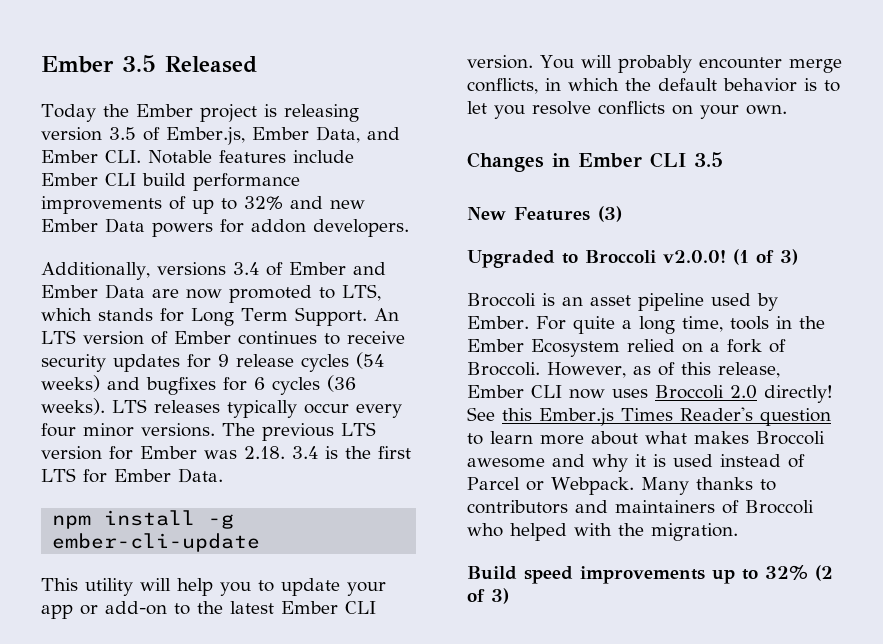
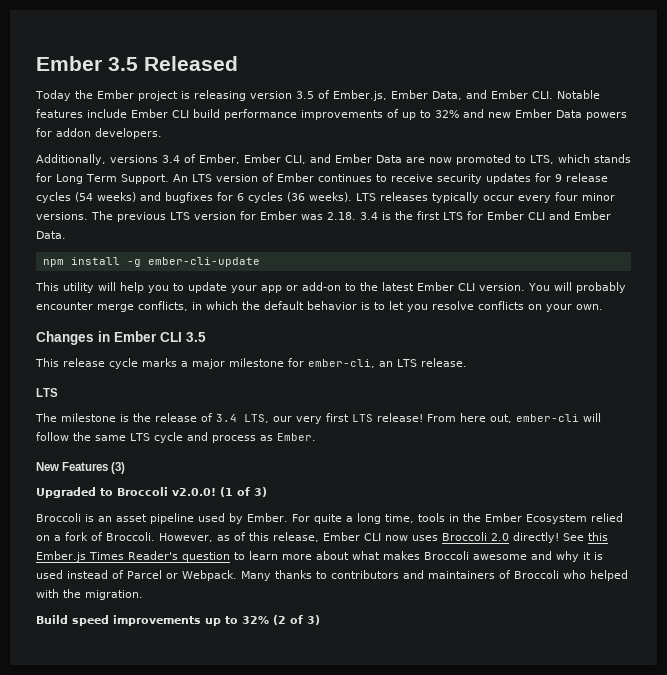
- Additionally, versions 3.4 of Ember and Ember Data are now promoted to LTS, which stands for Long Term Support.
+ Additionally, versions 3.4 of Ember, Ember CLI, and Ember Data are now promoted to LTS, which stands for Long Term Support.
- The previous LTS version for Ember was 2.18. 3.4 is the first LTS for Ember Data.
+ The previous LTS version for Ember was 2.18. 3.4 is the first LTS for Ember CLI and Ember Data.
+ This release cycle marks a major milestone for ember-cli, an LTS release.
+ LTS
+ The milestone is the release of 3.4 LTS, our very first LTS release! From here out, ember-cli will follow the same LTS cycle and process as Ember.

